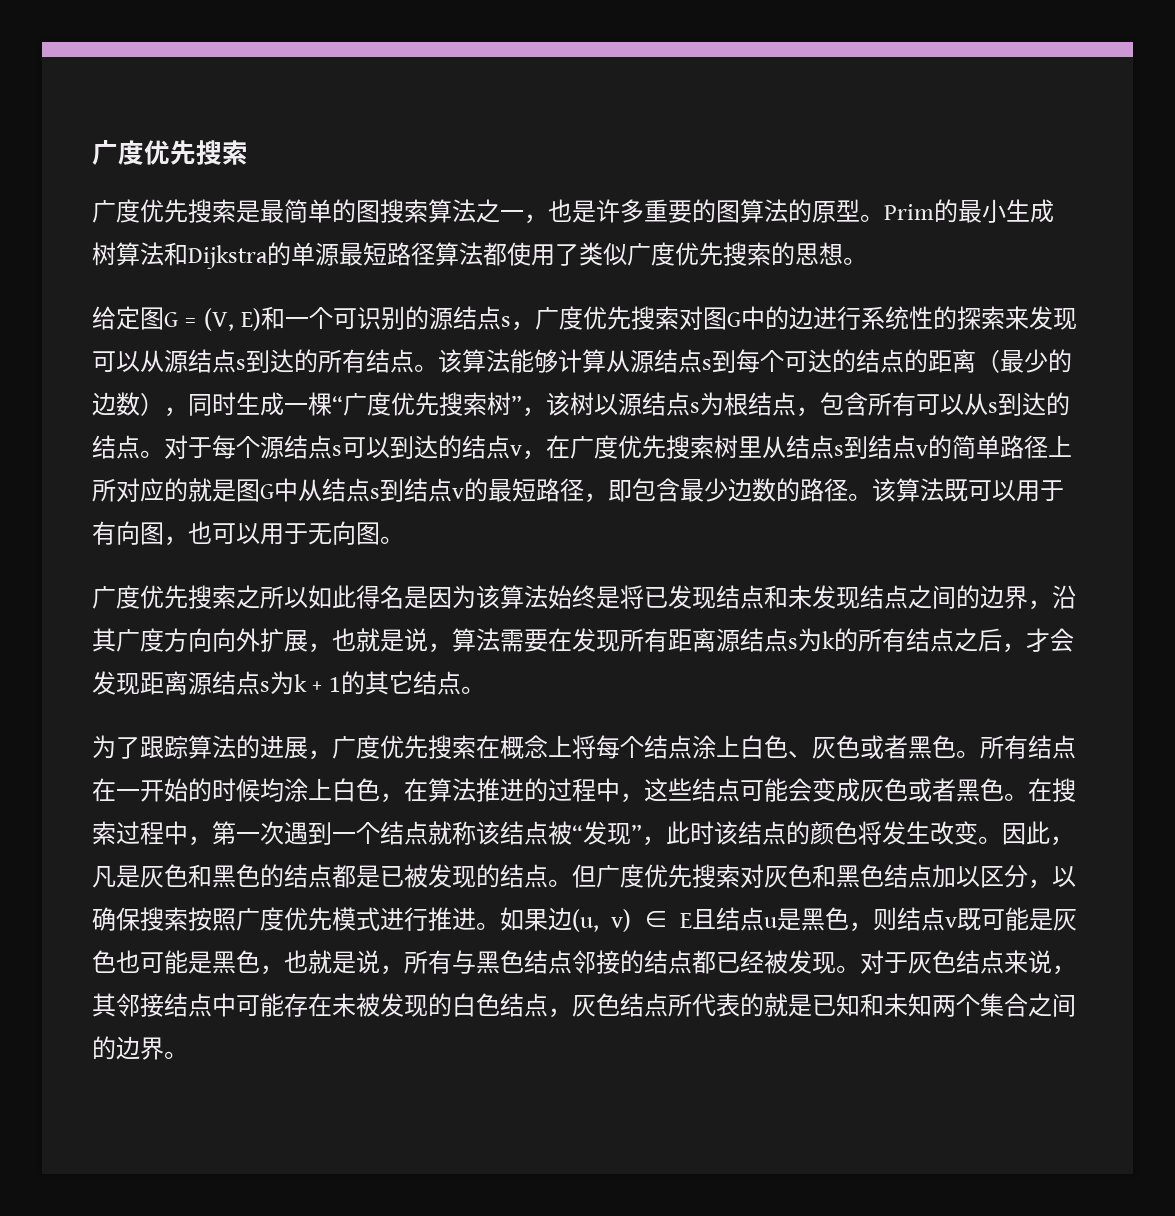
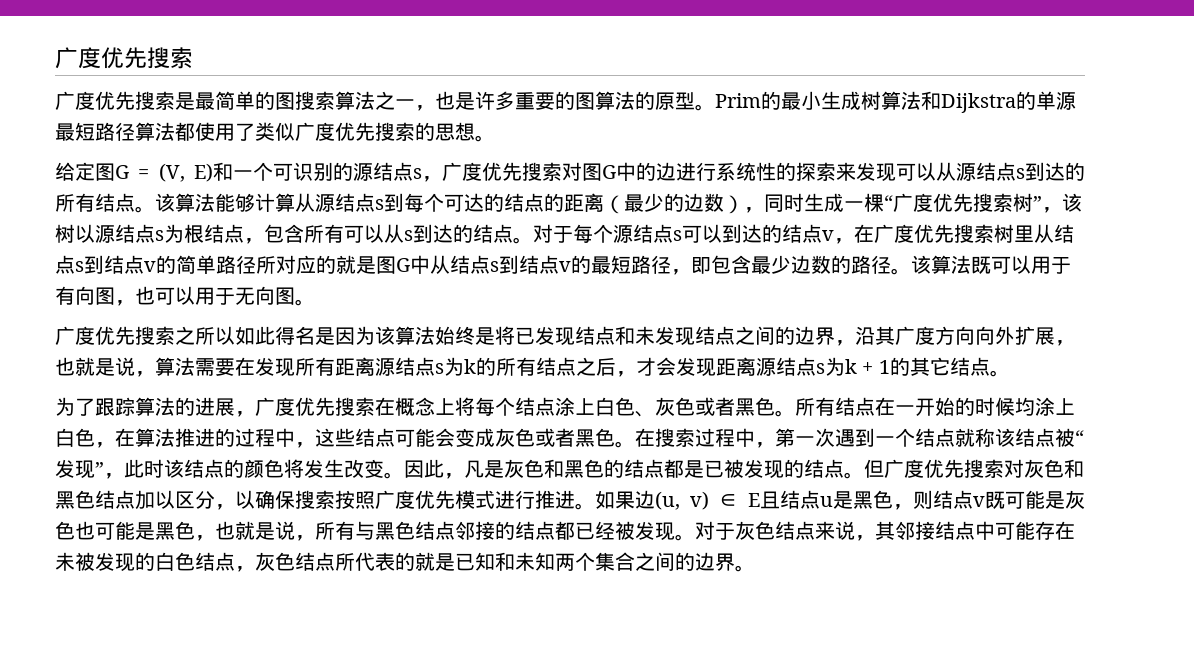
- 对于每个源结点s可以到达的结点v，在广度优先搜索树里从结点s到结点v的简单路径上所对应的就是图G中从结点s到结点v的最短路径，即包含最少边数的路径。
+ 对于每个源结点s可以到达的结点v，在广度优先搜索树里从结点s到结点v的简单路径所对应的就是图G中从结点s到结点v的最短路径，即包含最少边数的路径。

